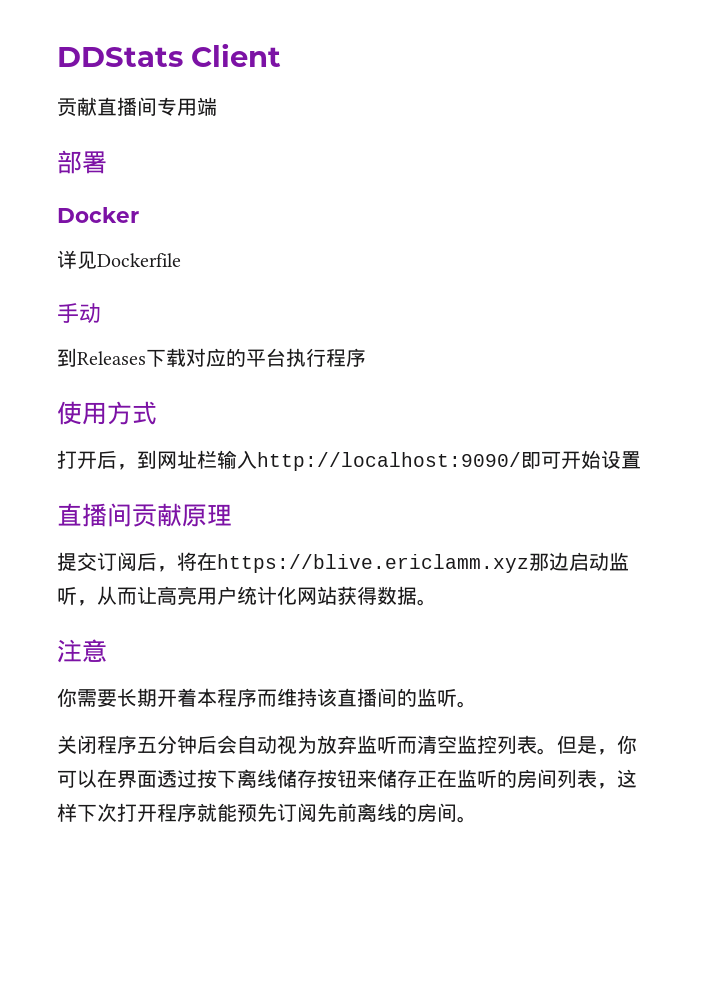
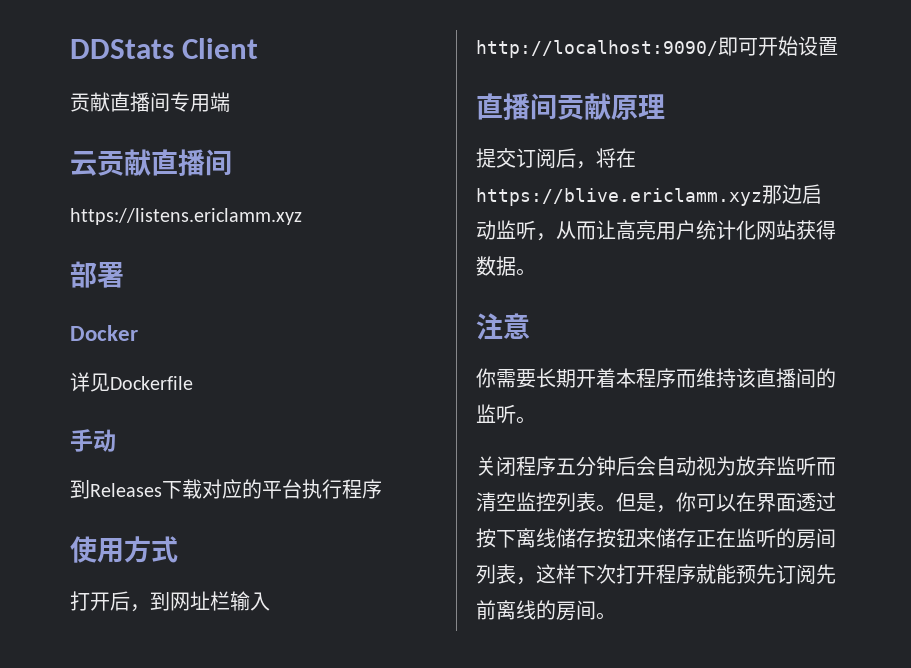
+ 云贡献直播间
+ https://listens.ericlamm.xyz

